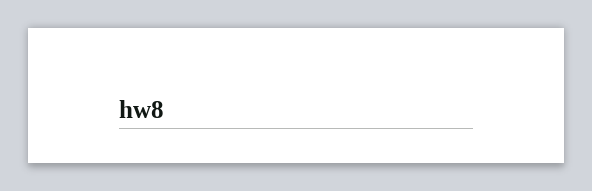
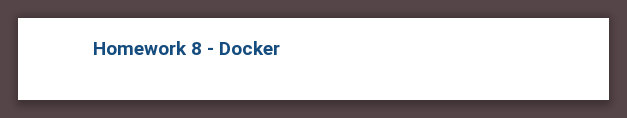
- hw8
+ Homework 8 - Docker

